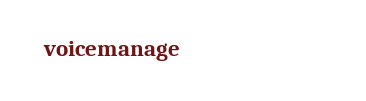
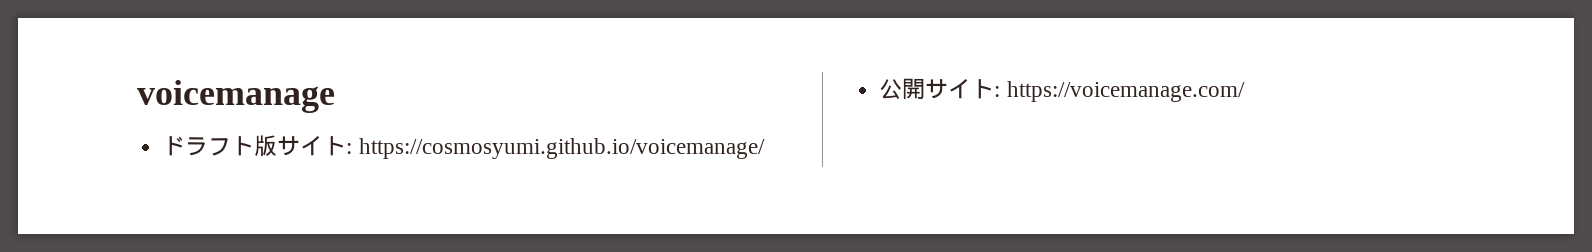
+ ドラフト版サイト: https://cosmosyumi.github.io/voicemanage/
+ 公開サイト: https://voicemanage.com/

